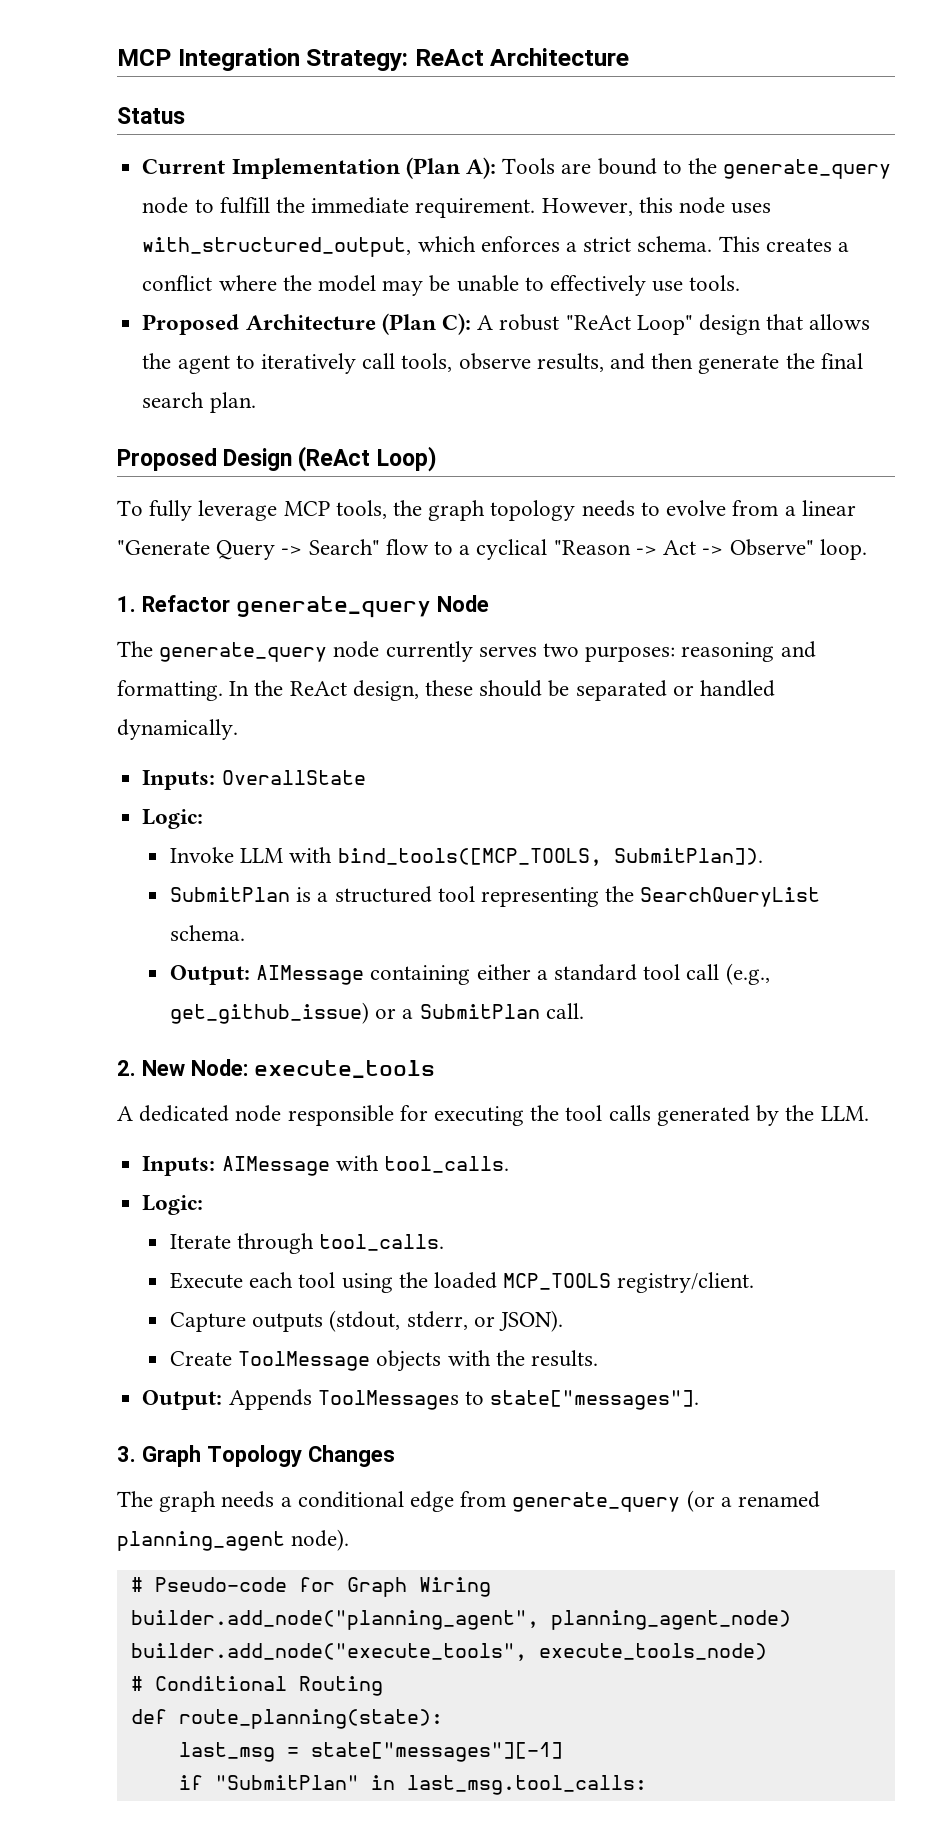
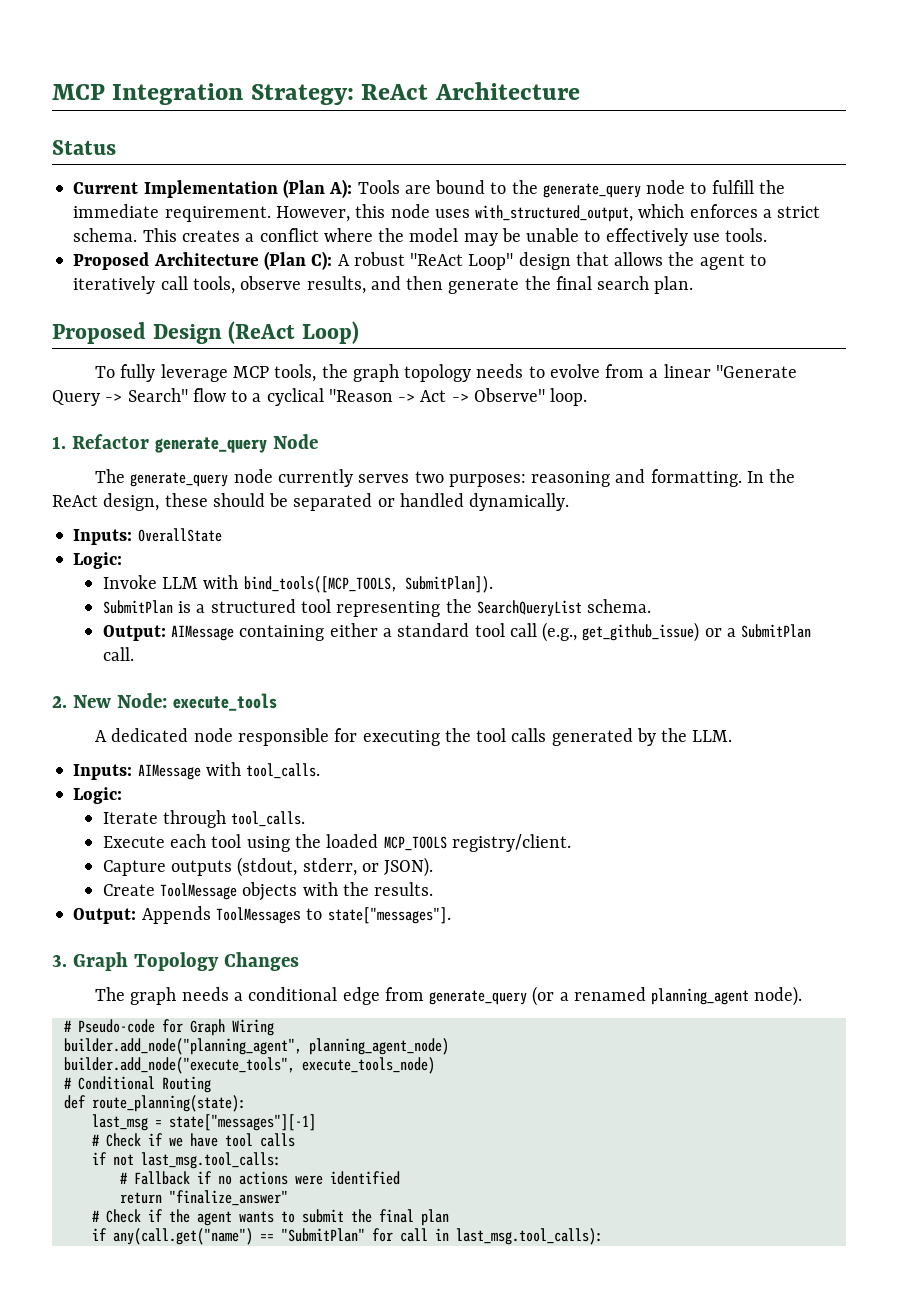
- if "SubmitPlan" in last_msg.tool_calls:
+ # Check if we have tool calls
+ if not last_msg.tool_calls:
+ # Fallback if no actions were identified
+ return "finalize_answer"
+ # Check if the agent wants to submit the final plan
+ if any(call.get("name") == "SubmitPlan" for call in last_msg.tool_calls):

